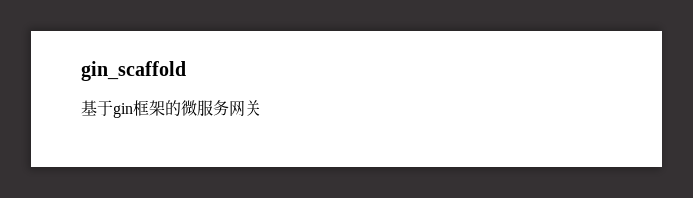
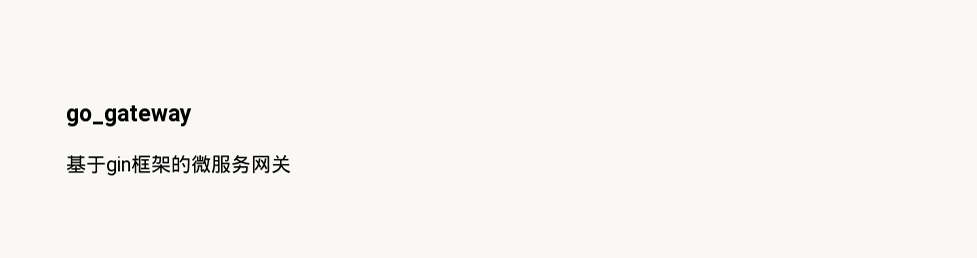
- gin_scaffold
+ go_gateway

